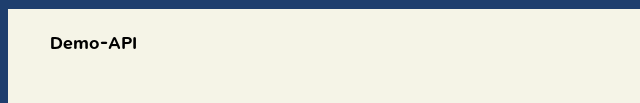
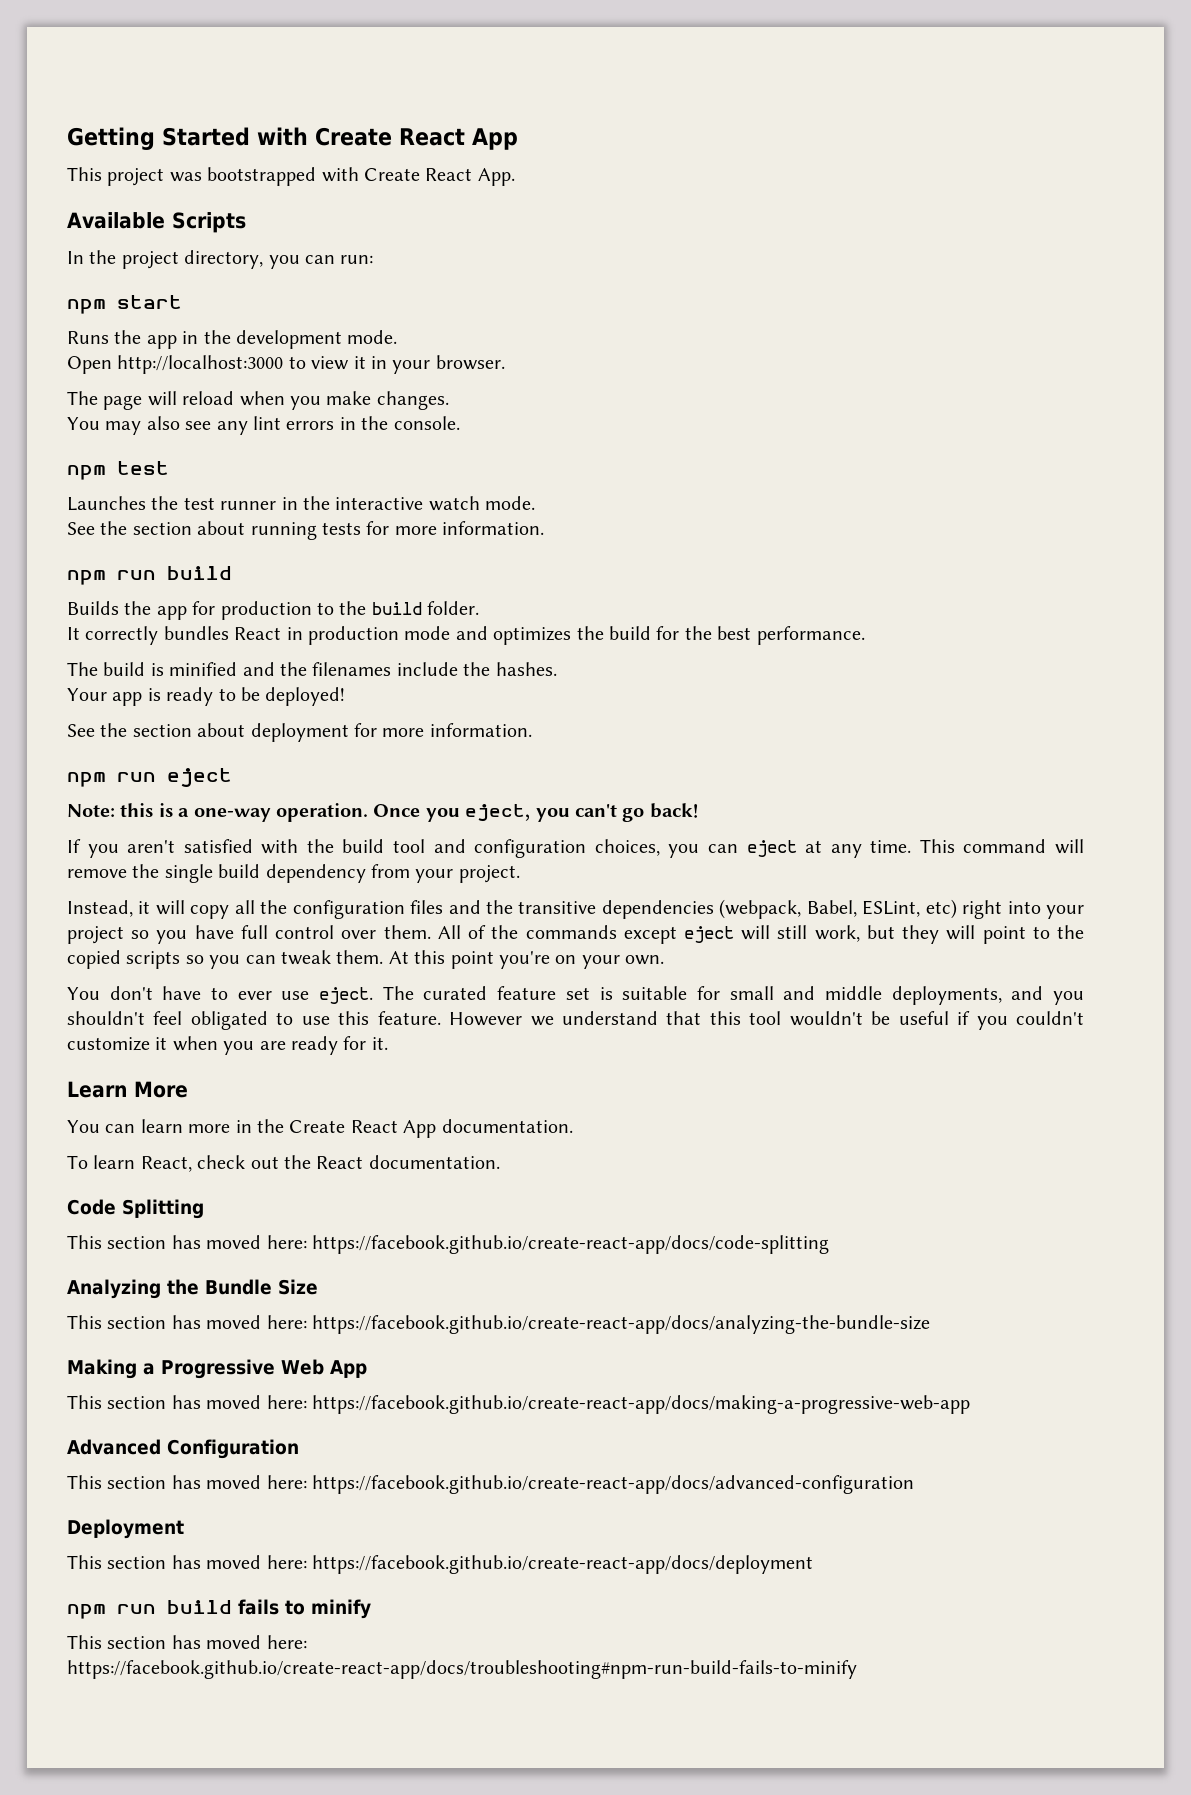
- Demo-API
+ Getting Started with Create React App
+ This project was bootstrapped with Create React App.
+ Available Scripts
+ In the project directory, you can run:
+ npm start
+ Runs the app in the development mode.
+ Open http://localhost:3000 to view it in your browser.
+ The page will reload when you make changes.
+ You may also see any lint errors in the console.
+ npm test
+ Launches the test runner in the interactive watch mode.
+ See the section about running tests for more information.
+ npm run build
+ Builds the app for production to the build folder.
+ It correctly bundles React in production mode and optimizes the build for the best performance.
+ The build is minified and the filenames include the hashes.
+ Your app is ready to be deployed!
+ See the section about deployment for more information.
+ npm run eject
+ Note: this is a one-way operation. Once you eject, you can't go back!
+ If you aren't satisfied with the build tool and configuration choices, you can eject at any time. This command will remove the single build dependency from your project.
+ Instead, it will copy all the configuration files and the transitive dependencies (webpack, Babel, ESLint, etc) right into your project so you have full control over them. All of the commands except eject will still work, but they will point to the copied scripts so you can tweak them. At this point you're on your own.
+ You don't have to ever use eject. The curated feature set is suitable for small and middle deployments, and you shouldn't feel obligated to use this feature. However we understand that this tool wouldn't be useful if you couldn't customize it when you are ready for it.
+ Learn More
+ You can learn more in the Create React App documentation.
+ To learn React, check out the React documentation.
+ Code Splitting
+ This section has moved here: https://facebook.github.io/create-react-app/docs/code-splitting
+ Analyzing the Bundle Size
+ This section has moved here: https://facebook.github.io/create-react-app/docs/analyzing-the-bundle-size
+ Making a Progressive Web App
+ This section has moved here: https://facebook.github.io/create-react-app/docs/making-a-progressive-web-app
+ Advanced Configuration
+ This section has moved here: https://facebook.github.io/create-react-app/docs/advanced-configuration
+ Deployment
+ This section has moved here: https://facebook.github.io/create-react-app/docs/deployment
+ npm run build fails to minify
+ This section has moved here: https://facebook.github.io/create-react-app/docs/troubleshooting#npm-run-build-fails-to-minify

